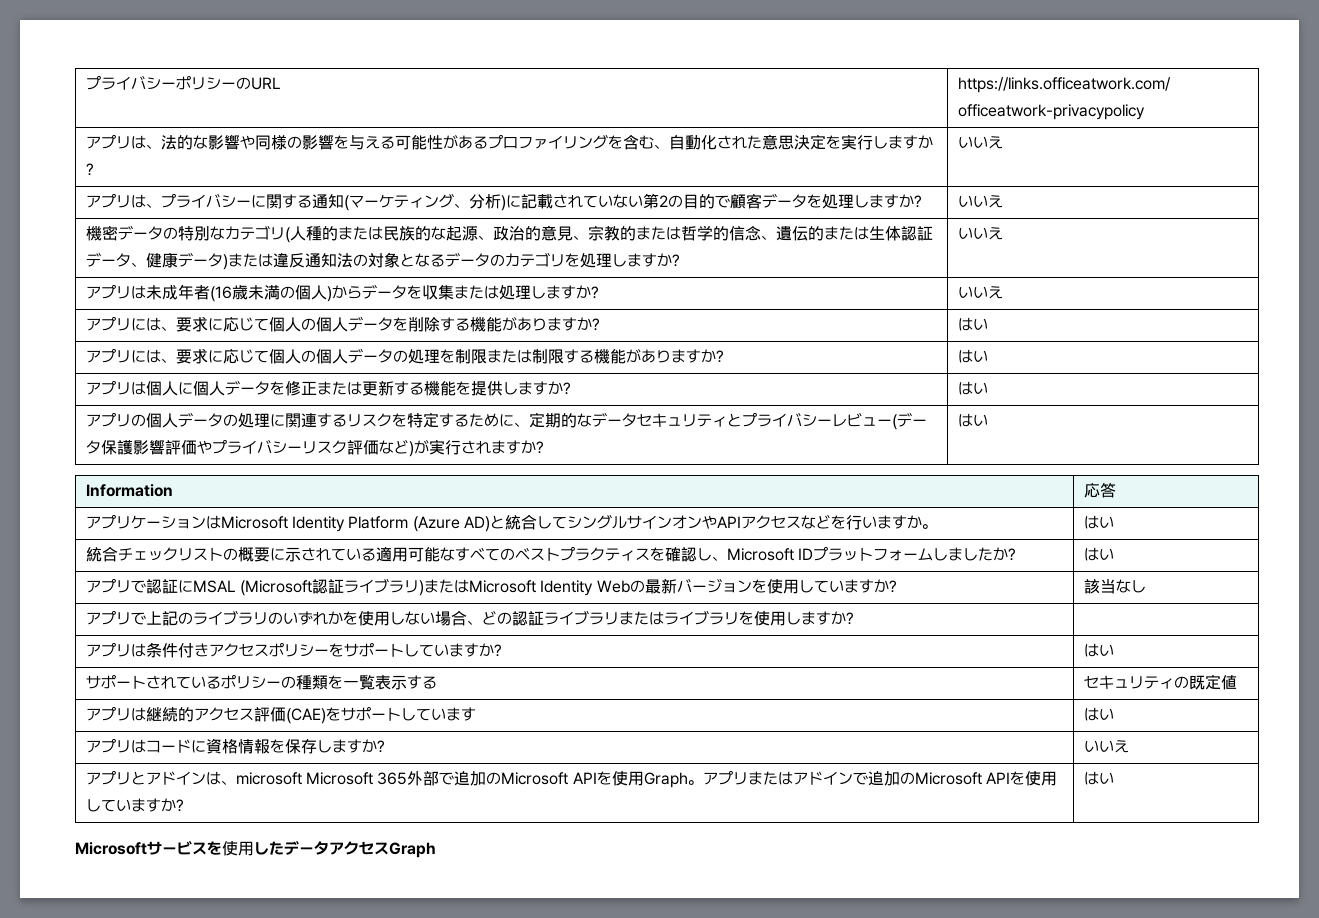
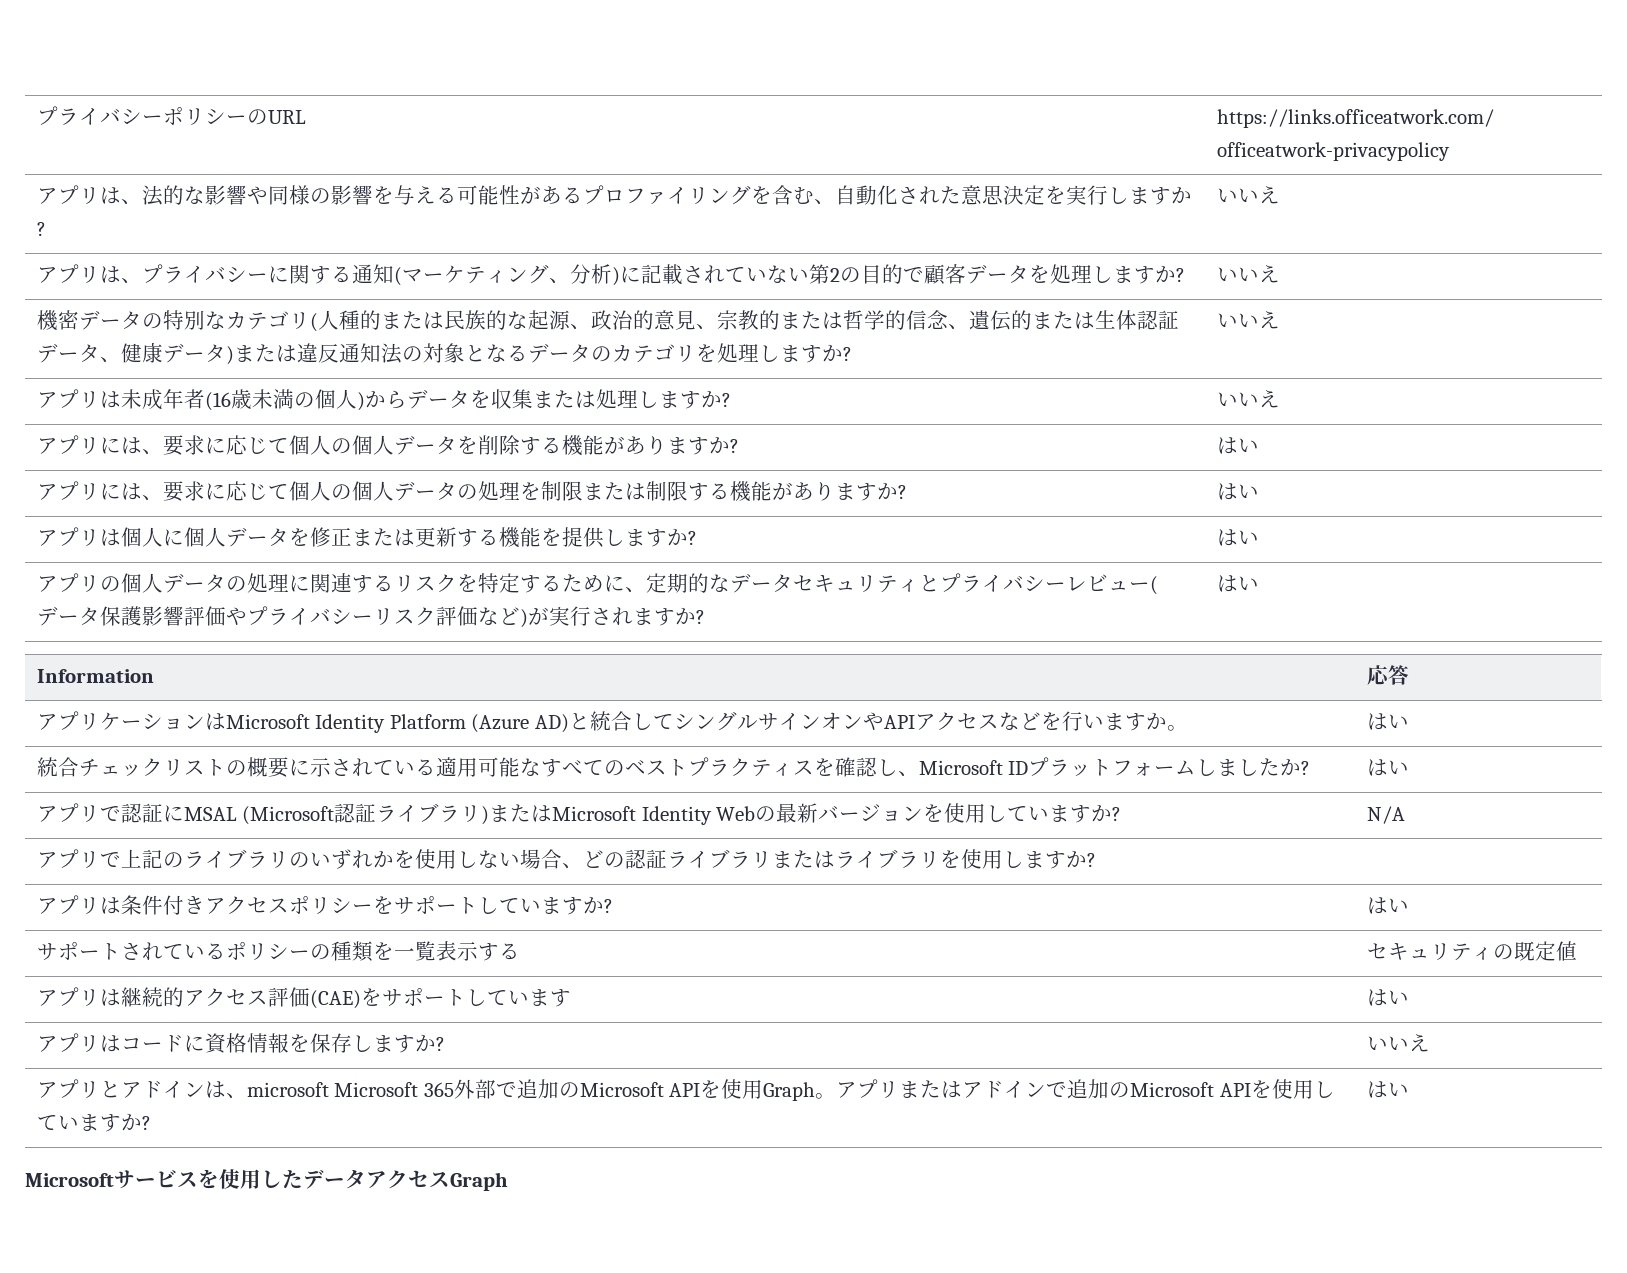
- アプリで認証にMSAL (Microsoft認証ライブラリ)またはMicrosoft Identity Webの最新バージョンを使用していますか? | 該当なし
+ アプリで認証にMSAL (Microsoft認証ライブラリ)またはMicrosoft Identity Webの最新バージョンを使用していますか? | N/A

